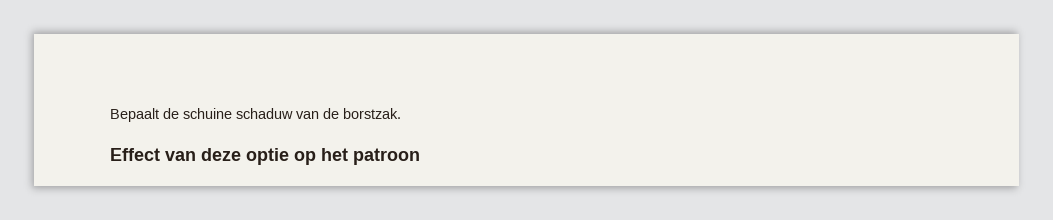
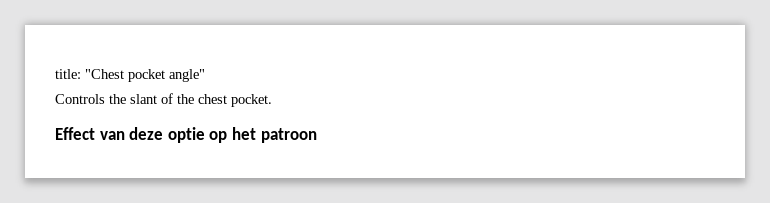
- Bepaalt de schuine schaduw van de borstzak.
+ title: "Chest pocket angle"
+ Controls the slant of the chest pocket.

